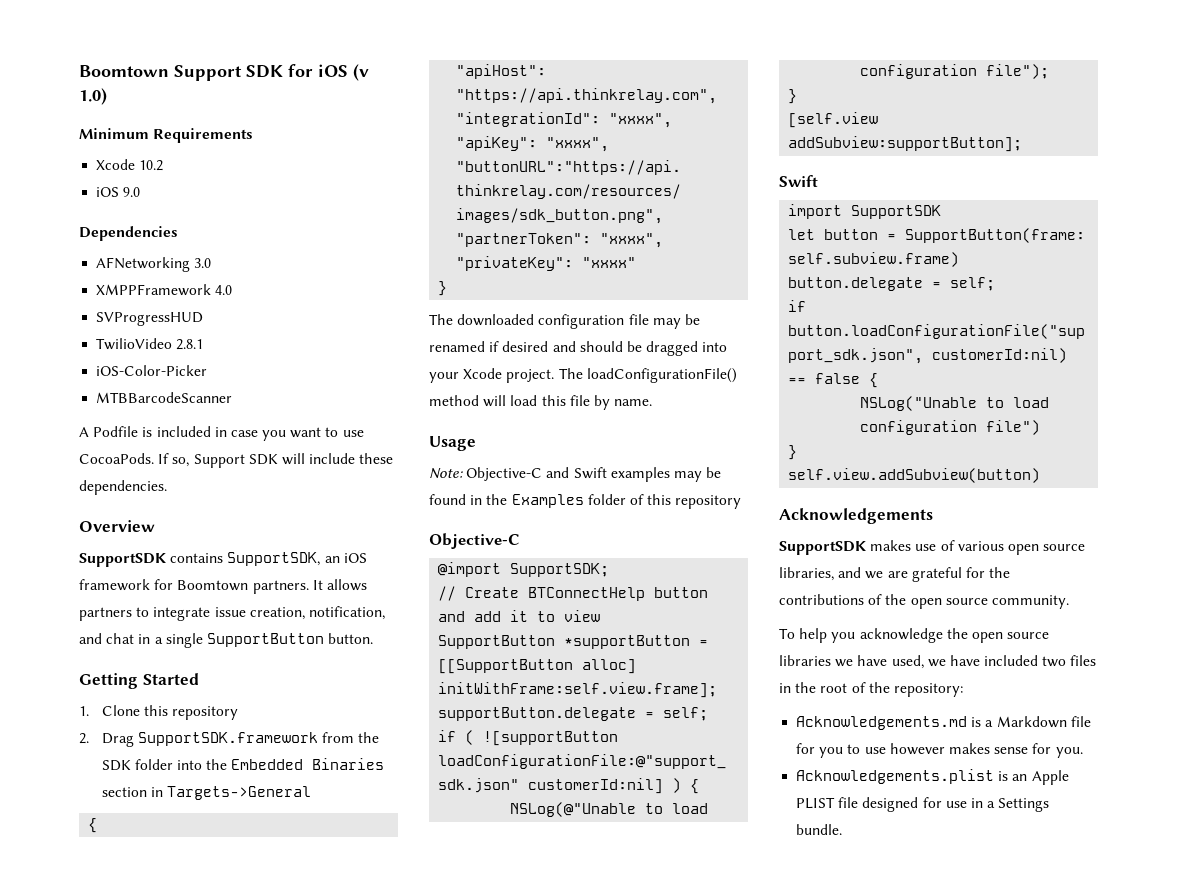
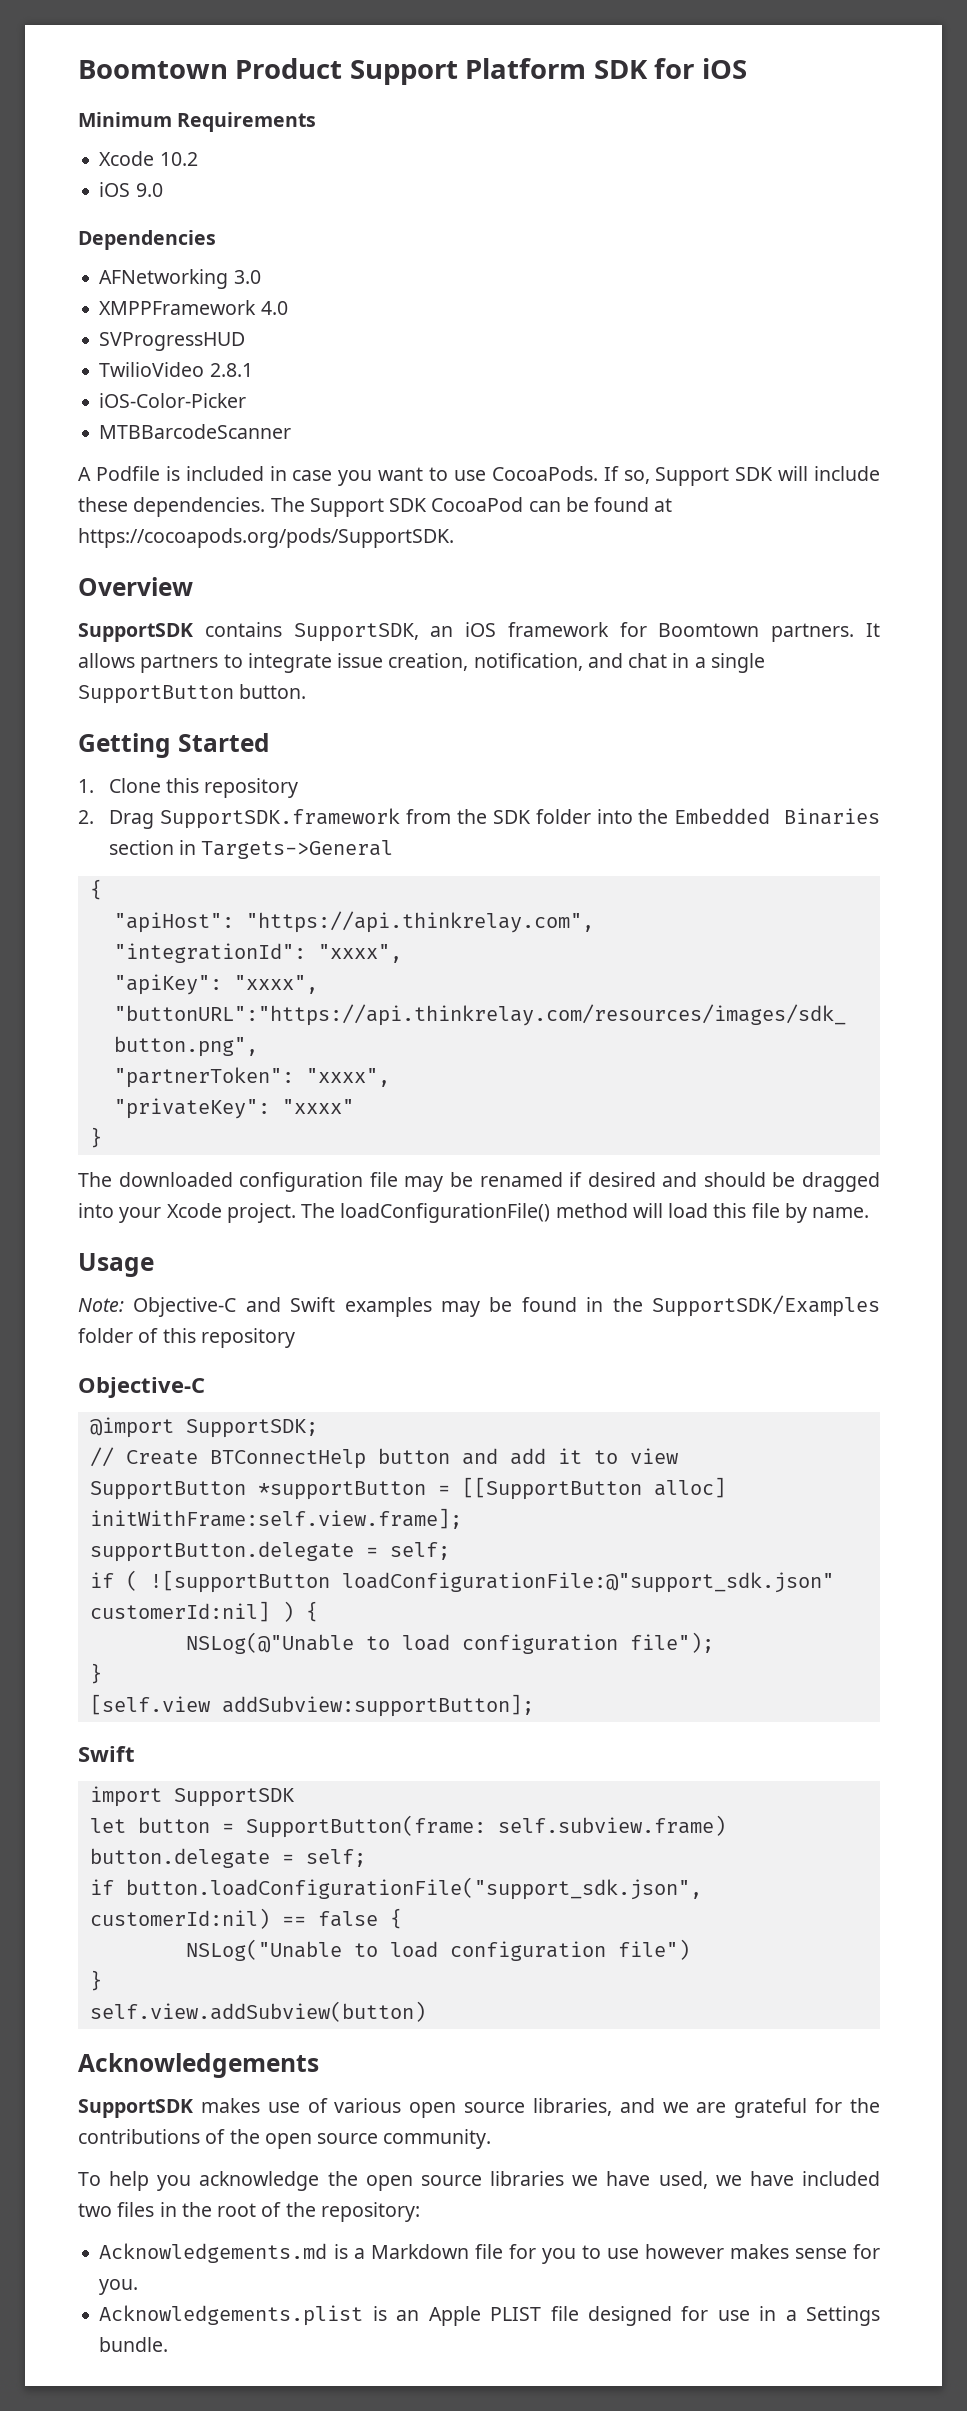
- Boomtown Support SDK for iOS (v 1.0)
+ Boomtown Product Support Platform SDK for iOS
+ The Support SDK CocoaPod can be found at https://cocoapods.org/pods/SupportSDK.
- Note: Objective-C and Swift examples may be found in the Examples folder of this repository
+ Note: Objective-C and Swift examples may be found in the SupportSDK/Examples folder of this repository

